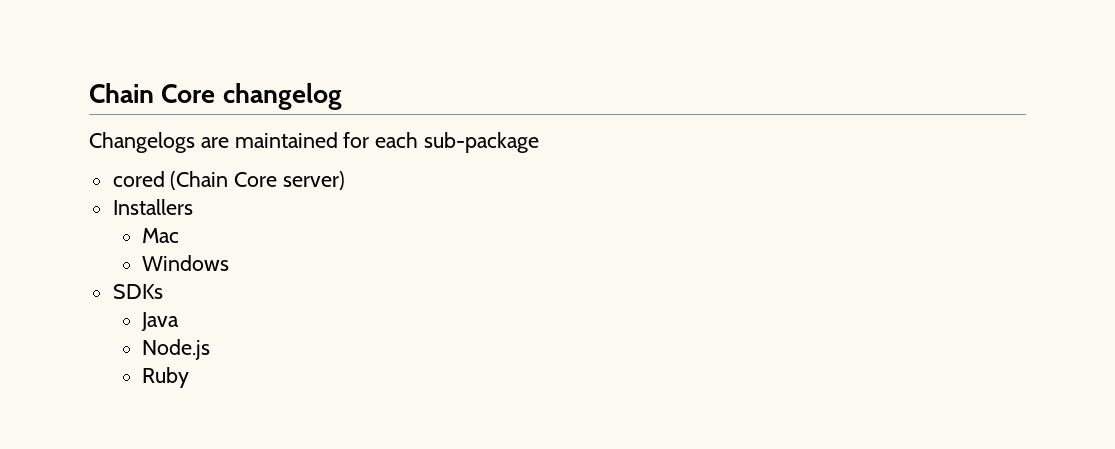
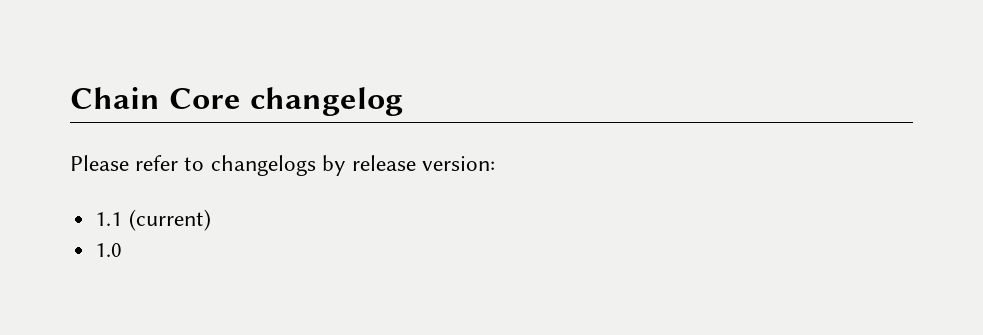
- Changelogs are maintained for each sub-package
- cored (Chain Core server)
- Installers
- Mac
- Windows
- SDKs
- Java
- Node.js
- Ruby
+ Please refer to changelogs by release version:
+ 1.1 (current)
+ 1.0

